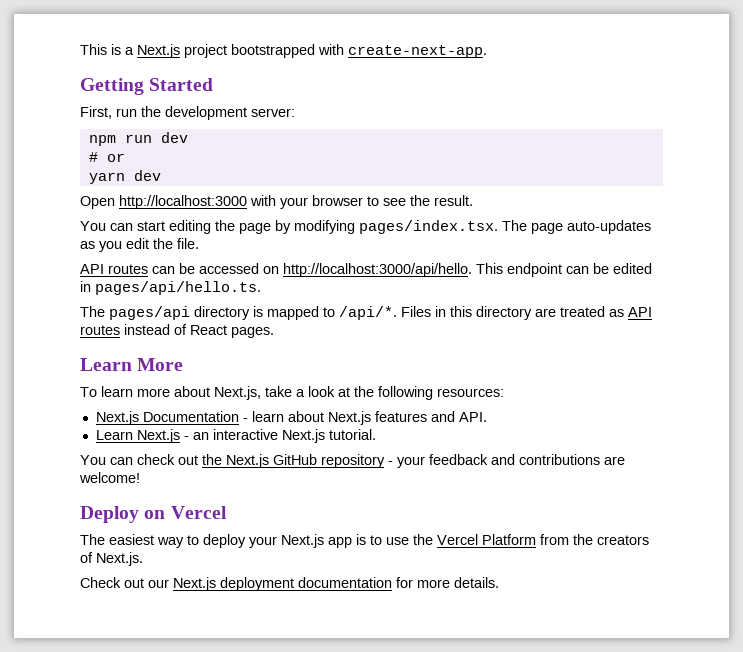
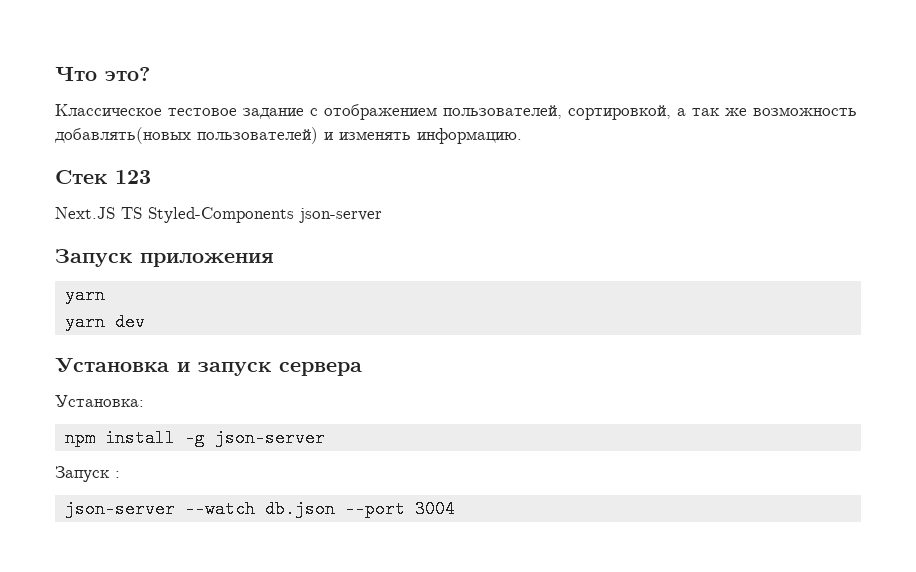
- This is a Next.js project bootstrapped with create-next-app.
- Getting Started
- First, run the development server:
- npm run dev
- # or
+ Что это?
+ Классическое тестовое задание с отображением пользователей, сортировкой, а так же возможность добавлять(новых пользователей) и изменять информацию.
+ Стек 123
+ Next.JS TS Styled-Components json-server
+ Запуск приложения
+ yarn
  yarn dev
- Open http://localhost:3000 with your browser to see the result.
- You can start editing the page by modifying pages/index.tsx. The page auto-updates as you edit the file.
- API routes can be accessed on http://localhost:3000/api/hello. This endpoint can be edited in pages/api/hello.ts.
- The pages/api directory is mapped to /api/*. Files in this directory are treated as API routes instead of React pages.
- Learn More
- To learn more about Next.js, take a look at the following resources:
- Next.js Documentation - learn about Next.js features and API.
- Learn Next.js - an interactive Next.js tutorial.
- You can check out the Next.js GitHub repository - your feedback and contributions are welcome!
- Deploy on Vercel
- The easiest way to deploy your Next.js app is to use the Vercel Platform from the creators of Next.js.
- Check out our Next.js deployment documentation for more details.
+ Установка и запуск сервера
+ Установка:
+ npm install -g json-server
+ Запуск :
+ json-server --watch db.json --port 3004

